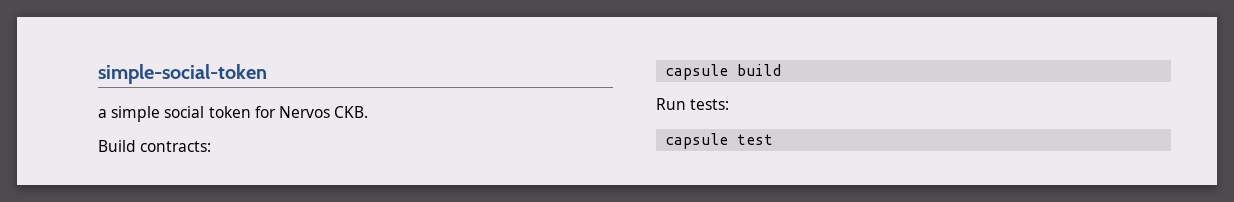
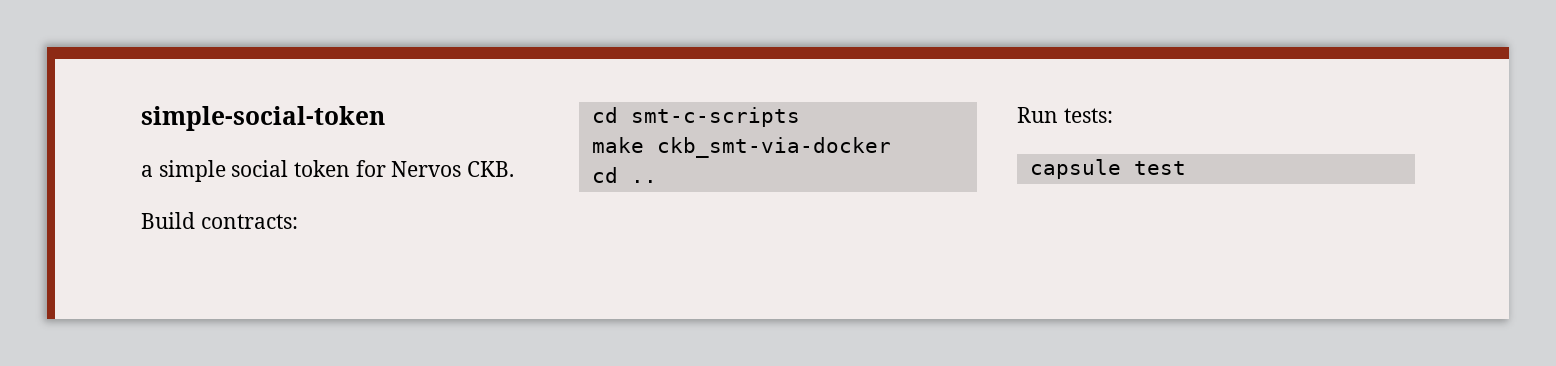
- capsule build
+ cd smt-c-scripts
+ make ckb_smt-via-docker
+ cd ..

